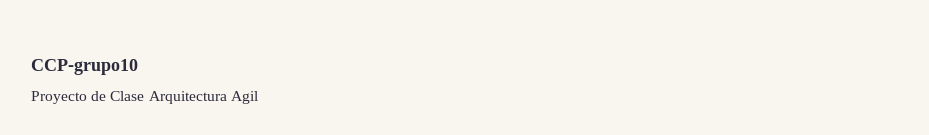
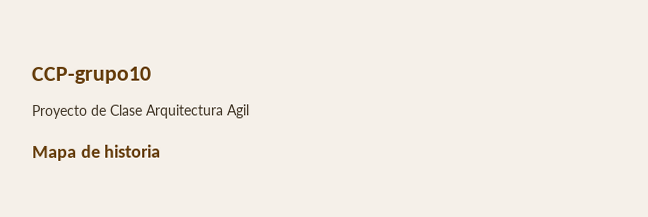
+ Mapa de historia

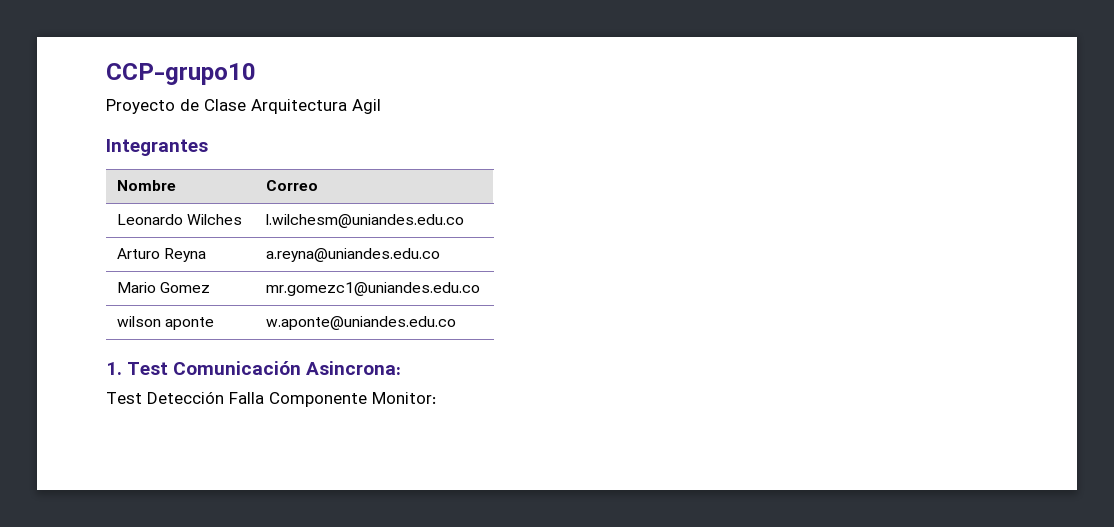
- Mapa de historia
+ Integrantes
+ Nombre | Correo
+ Leonardo Wilches | l.wilchesm@uniandes.edu.co
+ Arturo Reyna | a.reyna@uniandes.edu.co
+ Mario Gomez | mr.gomezc1@uniandes.edu.co
+ wilson aponte | w.aponte@uniandes.edu.co
+ 1. Test Comunicación Asincrona:
+ Test Detección Falla Componente Monitor:

